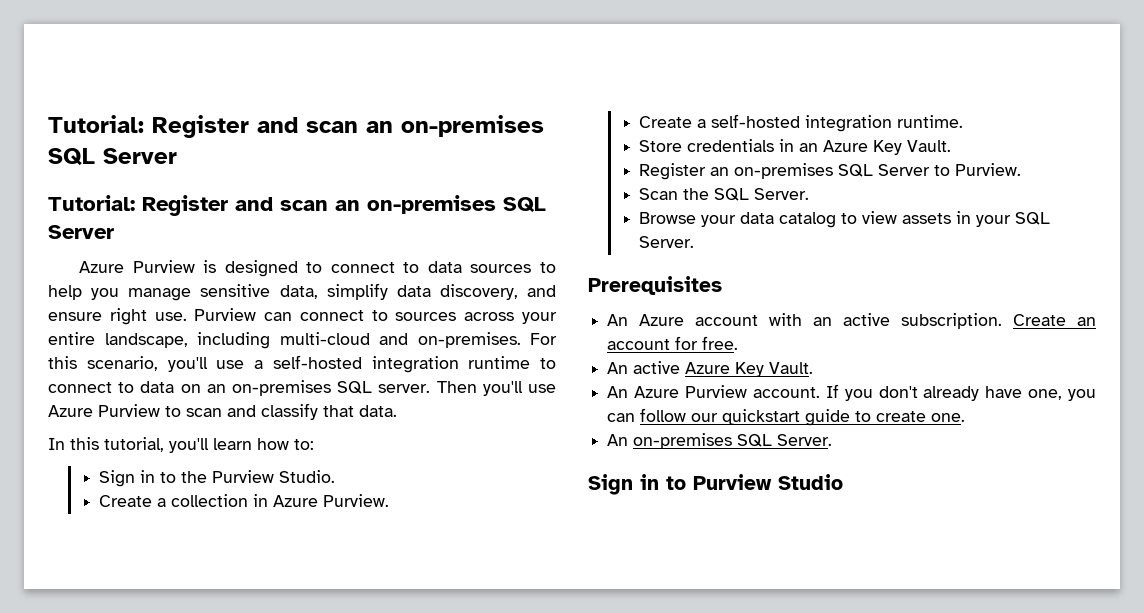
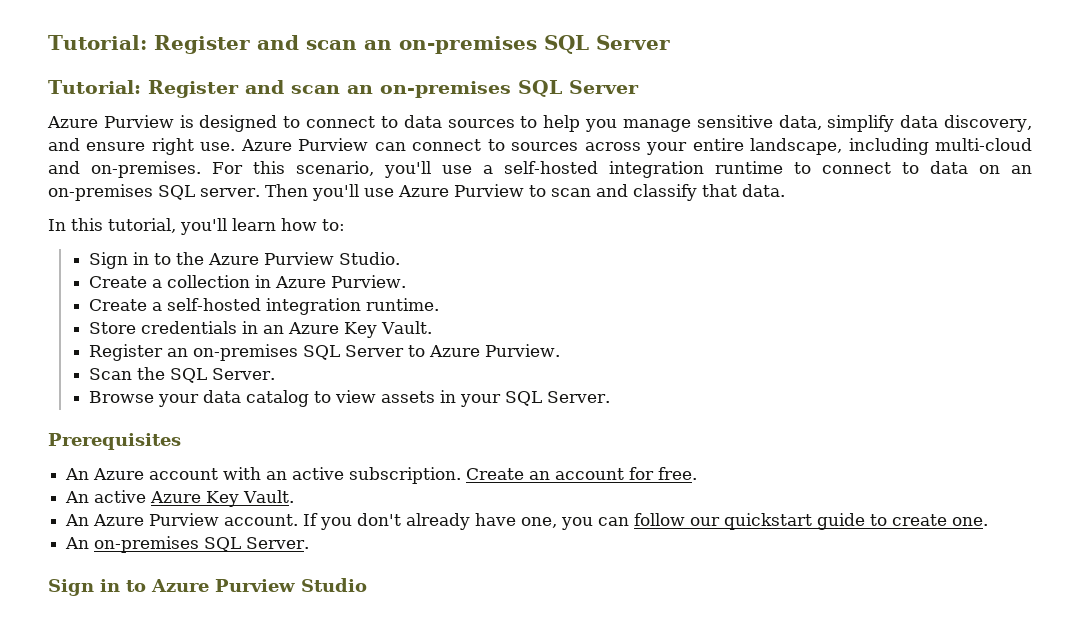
- Purview can connect to sources across your entire landscape, including multi-cloud and on-premises.
+ Azure Purview can connect to sources across your entire landscape, including multi-cloud and on-premises.
- Sign in to the Purview Studio.
+ Sign in to the Azure Purview Studio.
- Register an on-premises SQL Server to Purview.
+ Register an on-premises SQL Server to Azure Purview.
- Sign in to Purview Studio
+ Sign in to Azure Purview Studio

